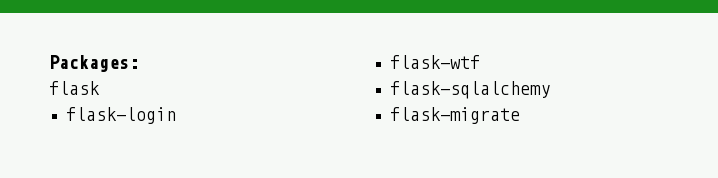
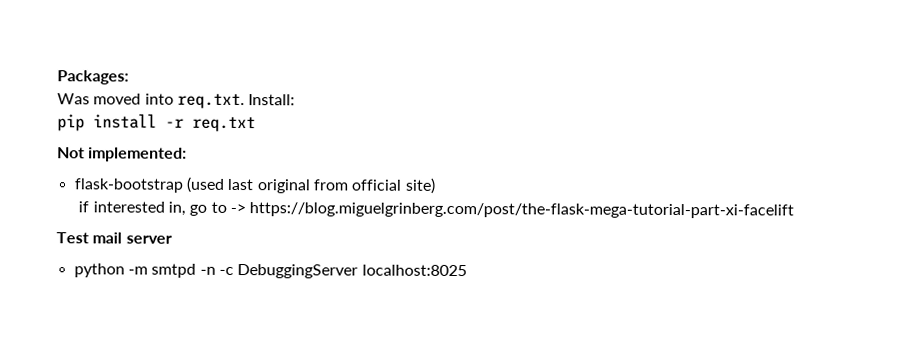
- flask
- flask-login
- flask-wtf
- flask-sqlalchemy
- flask-migrate
+ Was moved into req.txt. Install:
+ pip install -r req.txt
+ Not implemented:
+ flask-bootstrap (used last original from official site)
+ if interested in, go to -> https://blog.miguelgrinberg.com/post/the-flask-mega-tutorial-part-xi-facelift
+ Test mail server
+ python -m smtpd -n -c DebuggingServer localhost:8025

